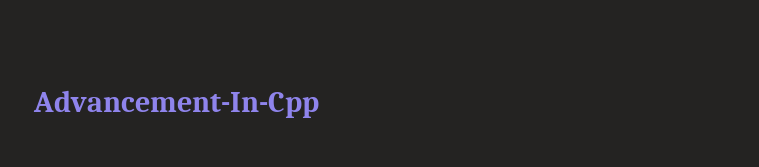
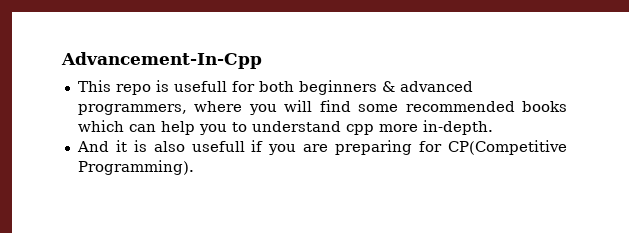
+ This repo is usefull for both beginners & advanced programmers, where you will find some recommended books which can help you to understand cpp more in-depth.
+ And it is also usefull if you are preparing for CP(Competitive Programming).

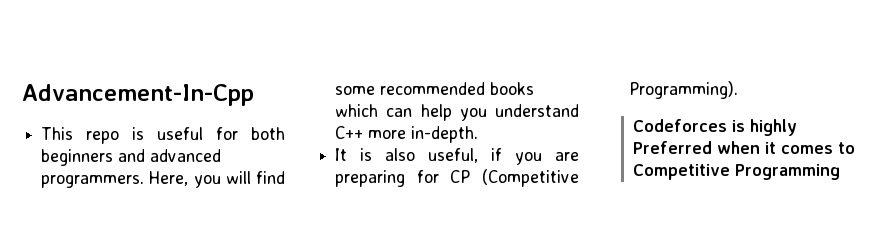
- This repo is usefull for both beginners & advanced programmers, where you will find some recommended books which can help you to understand cpp more in-depth.
+ This repo is useful for both beginners and advanced programmers. Here, you will find some recommended books which can help you understand C++ more in-depth.
- And it is also usefull if you are preparing for CP(Competitive Programming).
+ It is also useful, if you are preparing for CP (Competitive Programming).
+ Codeforces is highly Preferred when it comes to Competitive Programming

